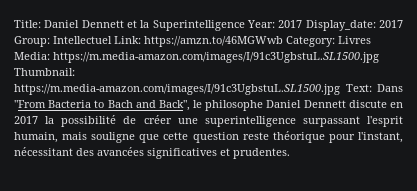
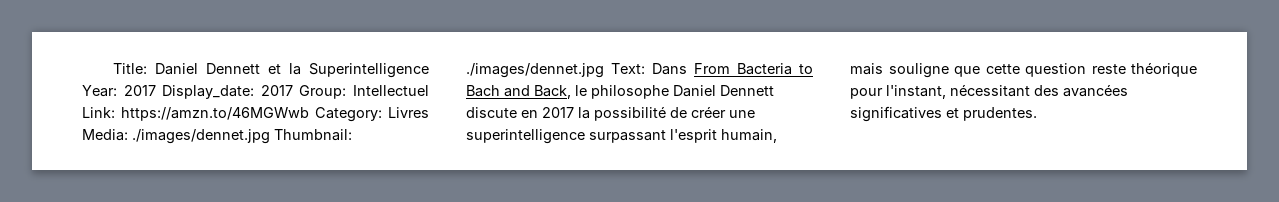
- Title: Daniel Dennett et la Superintelligence Year: 2017 Display_date: 2017 Group: Intellectuel Link: https://amzn.to/46MGWwb Category: Livres Media: https://m.media-amazon.com/images/I/91c3UgbstuL.SL1500.jpg Thumbnail: https://m.media-amazon.com/images/I/91c3UgbstuL.SL1500.jpg Text: Dans "From Bacteria to Bach and Back", le philosophe Daniel Dennett discute en 2017 la possibilité de créer une superintelligence surpassant l'esprit humain, mais souligne que cette question reste théorique pour l'instant, nécessitant des avancées significatives et prudentes.
+ Title: Daniel Dennett et la Superintelligence Year: 2017 Display_date: 2017 Group: Intellectuel Link: https://amzn.to/46MGWwb Category: Livres Media: ./images/dennet.jpg Thumbnail: ./images/dennet.jpg Text: Dans From Bacteria to Bach and Back, le philosophe Daniel Dennett discute en 2017 la possibilité de créer une superintelligence surpassant l'esprit humain, mais souligne que cette question reste théorique pour l'instant, nécessitant des avancées significatives et prudentes.

